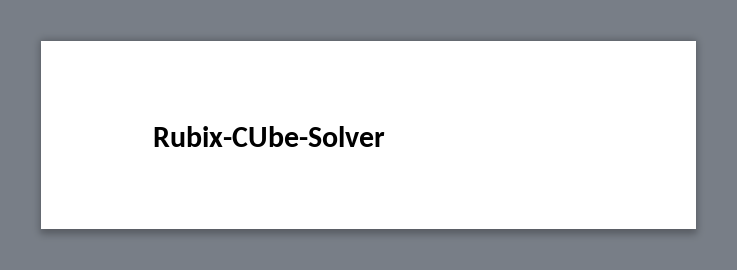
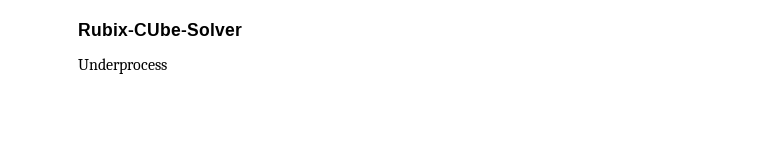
+ Underprocess

